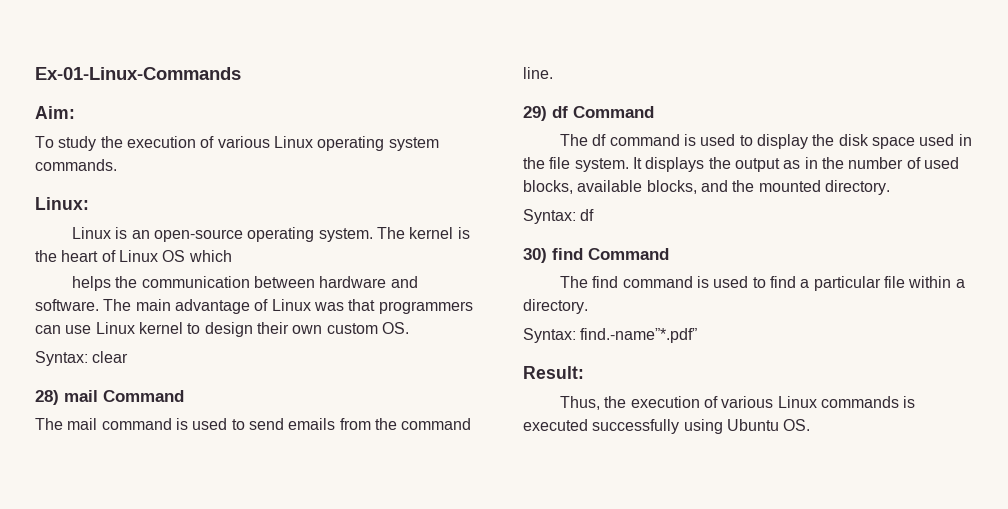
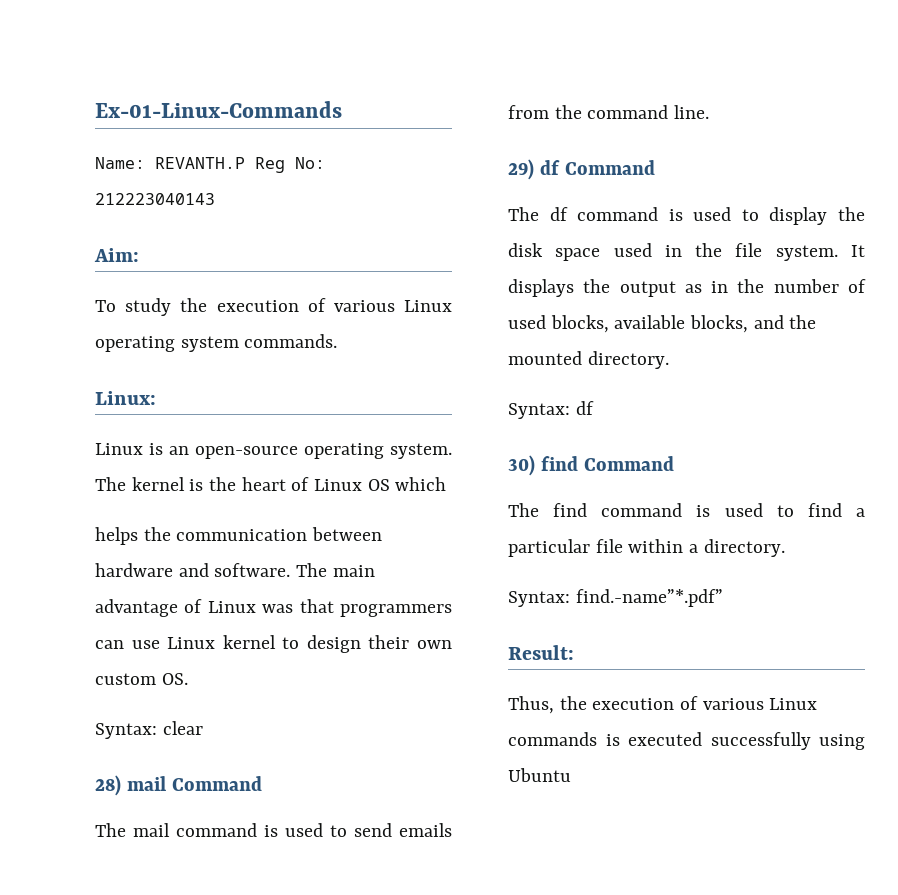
+ Name: REVANTH.P Reg No: 212223040143
- Thus, the execution of various Linux commands is executed successfully using Ubuntu OS.
+ Thus, the execution of various Linux commands is executed successfully using Ubuntu

